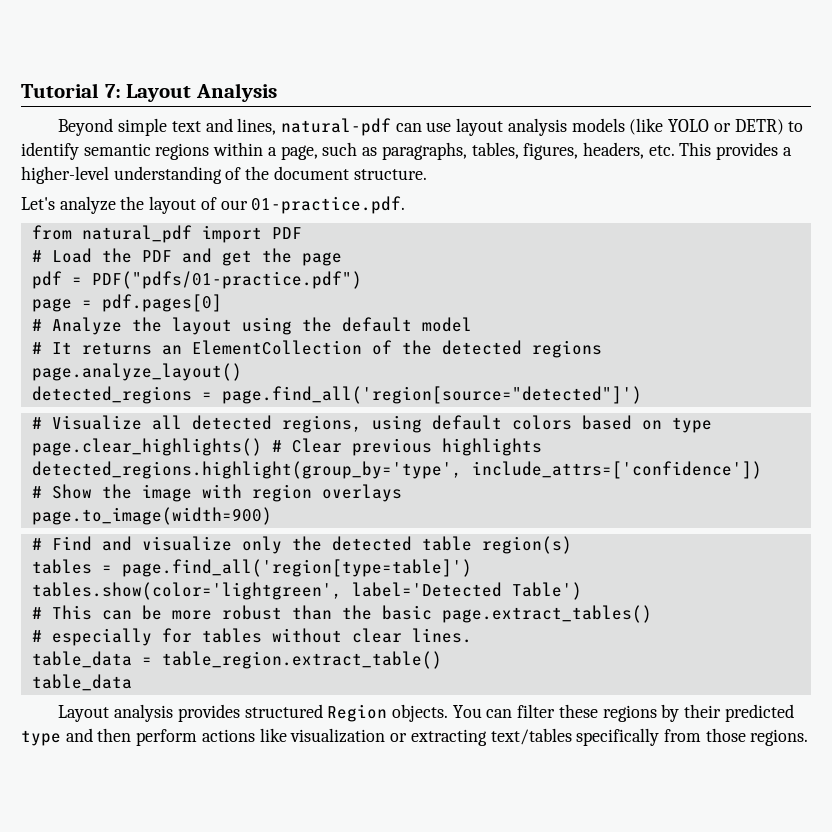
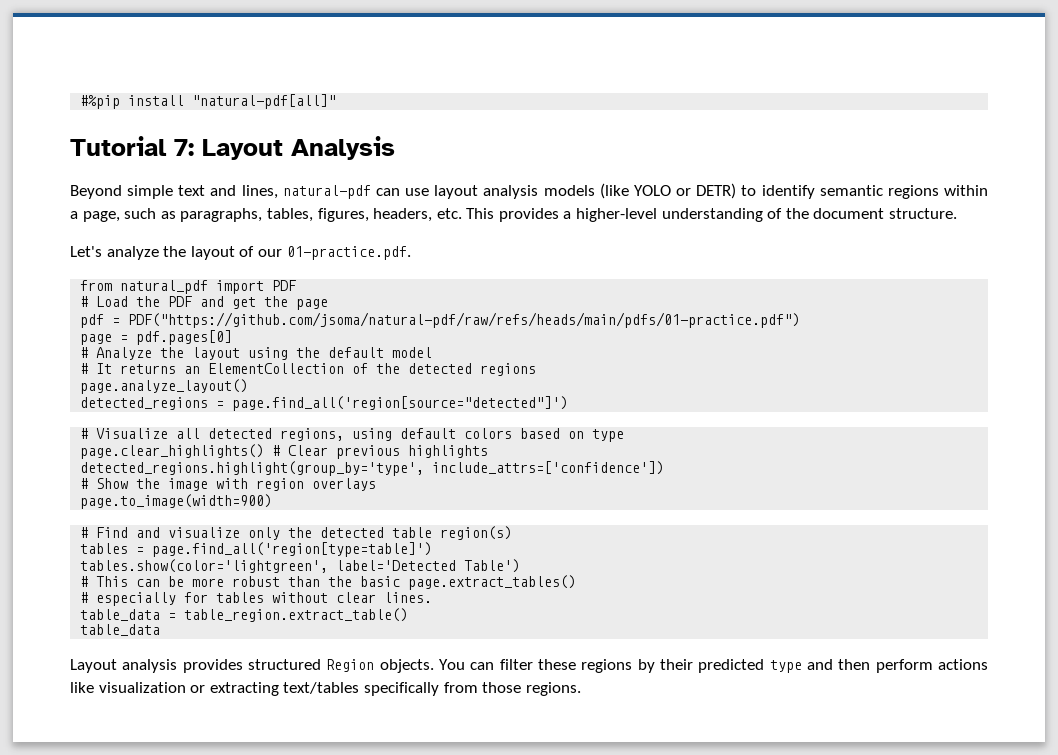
+ #%pip install "natural-pdf[all]"
- pdf = PDF("pdfs/01-practice.pdf")
+ pdf = PDF("https://github.com/jsoma/natural-pdf/raw/refs/heads/main/pdfs/01-practice.pdf")

